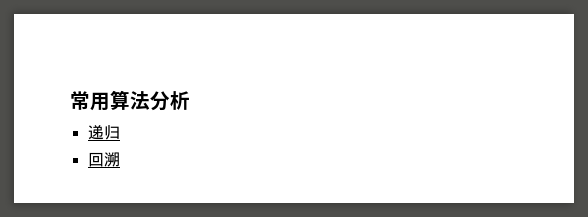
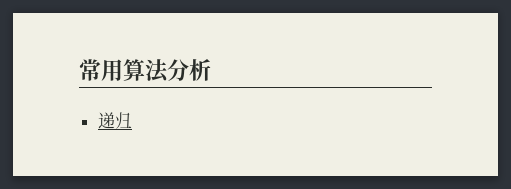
- 回溯

